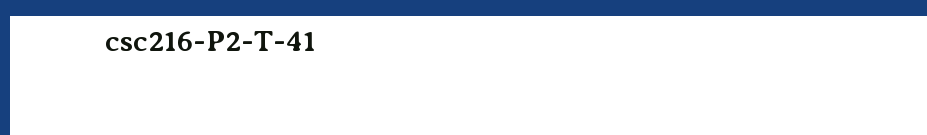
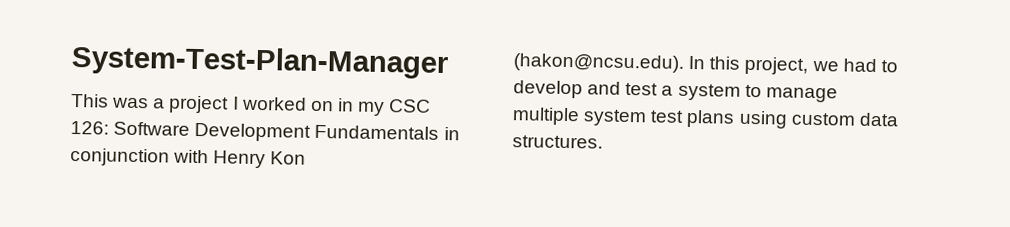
- csc216-P2-T-41
+ System-Test-Plan-Manager
+ This was a project I worked on in my CSC 126: Software Development Fundamentals in conjunction with Henry Kon (hakon@ncsu.edu). In this project, we had to develop and test a system to manage multiple system test plans using custom data structures.

